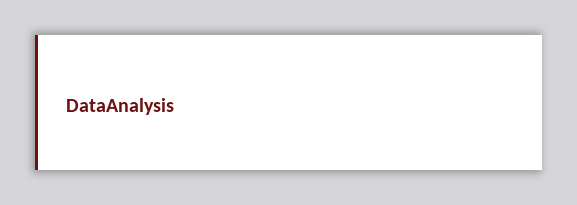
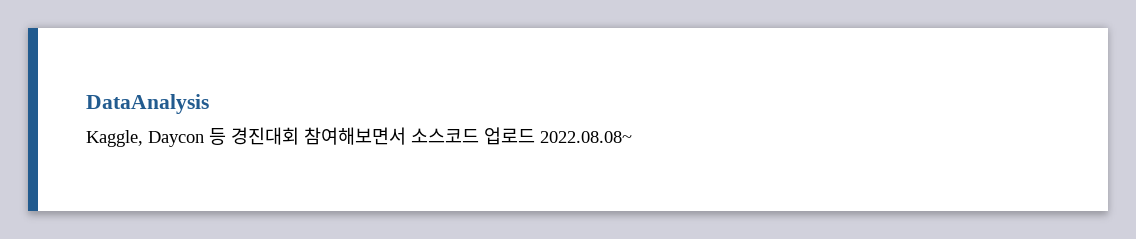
+ Kaggle, Daycon 등 경진대회 참여해보면서 소스코드 업로드 2022.08.08~

